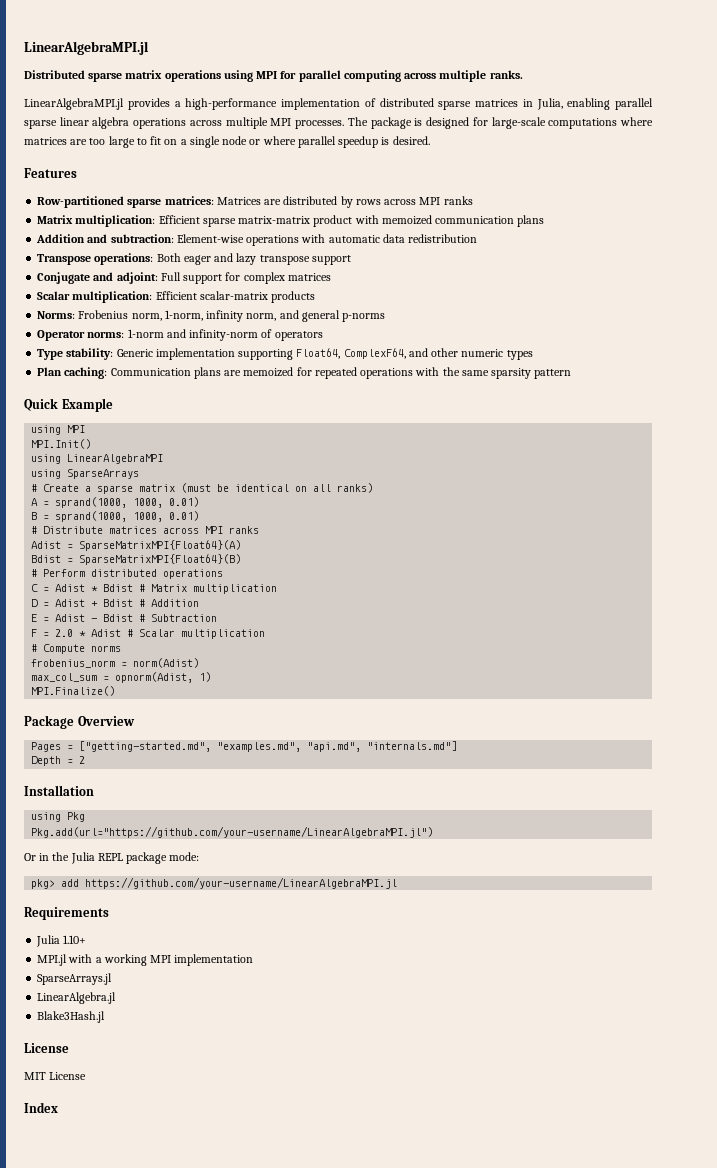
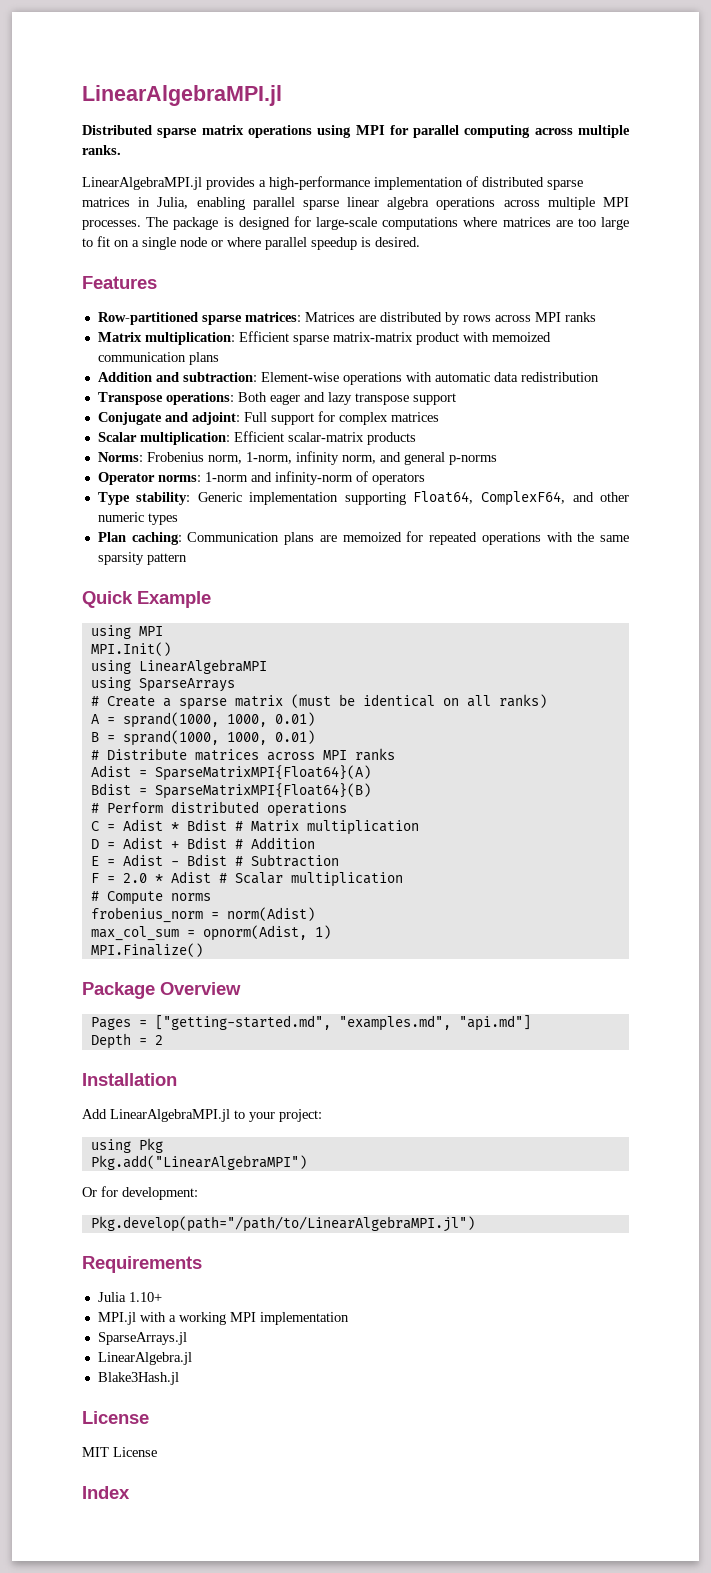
- Pages = ["getting-started.md", "examples.md", "api.md", "internals.md"]
+ Pages = ["getting-started.md", "examples.md", "api.md"]
+ Add LinearAlgebraMPI.jl to your project:
- Pkg.add(url="https://github.com/your-username/LinearAlgebraMPI.jl")
+ Pkg.add("LinearAlgebraMPI")
- Or in the Julia REPL package mode:
- pkg> add https://github.com/your-username/LinearAlgebraMPI.jl
+ Or for development:
+ Pkg.develop(path="/path/to/LinearAlgebraMPI.jl")

